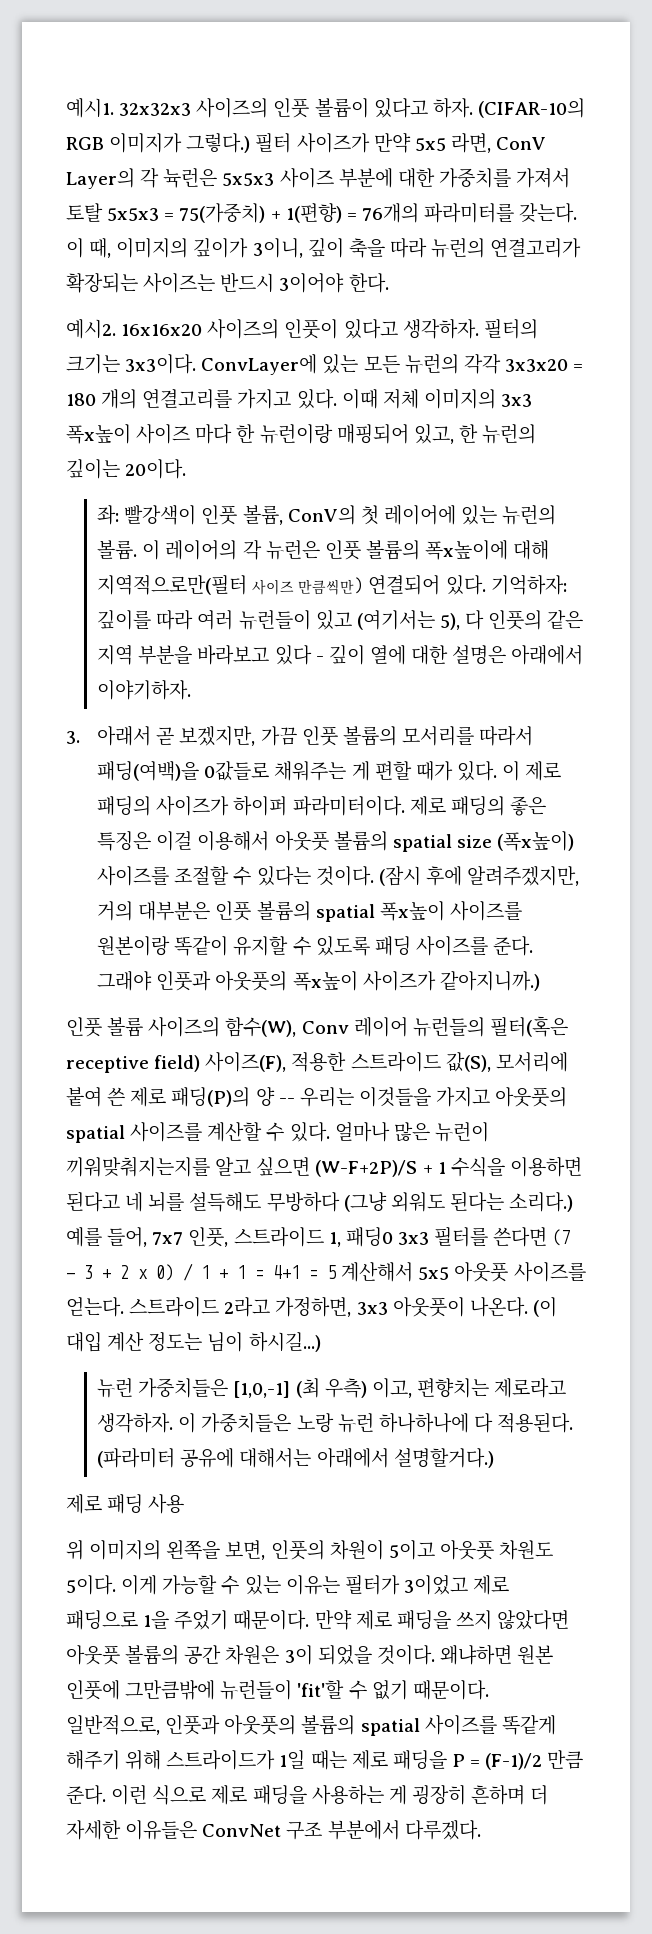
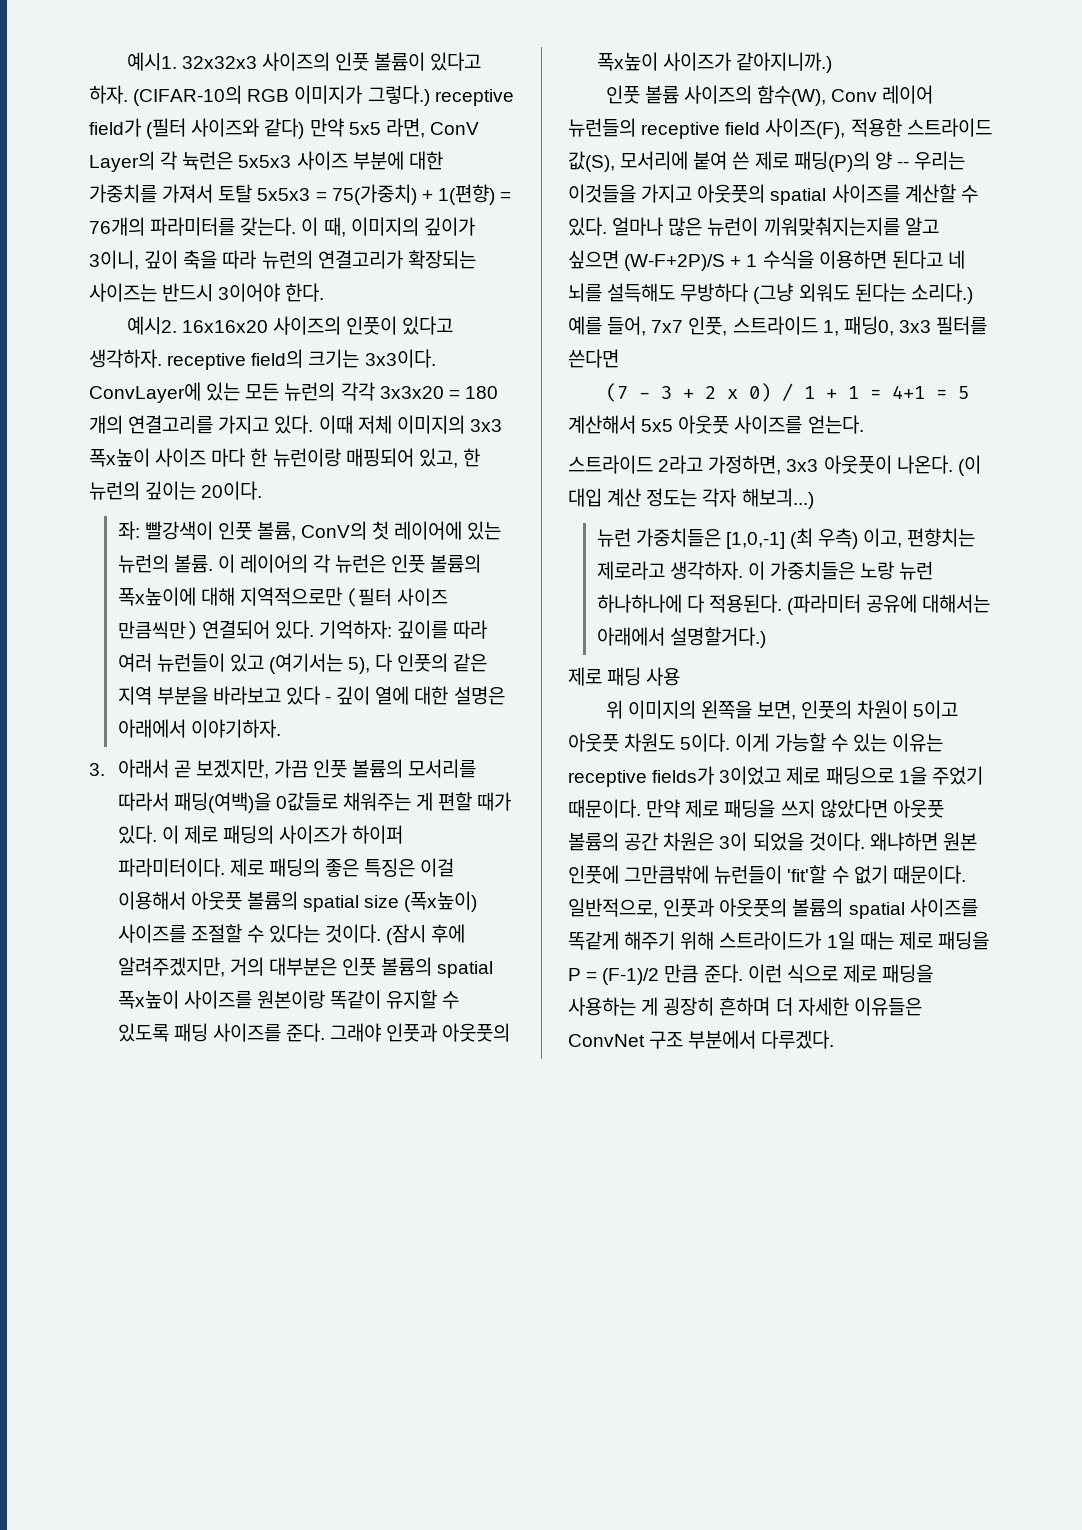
- (CIFAR-10의 RGB 이미지가 그렇다.) 필터 사이즈가 만약 5x5 라면, ConV Layer의 각 뉵런은 5x5x3 사이즈 부분에 대한 가중치를 가져서 토탈 5x5x3 = 75(가중치) + 1(편향) = 76개의 파라미터를 갖는다.
+ (CIFAR-10의 RGB 이미지가 그렇다.) receptive field가 (필터 사이즈와 같다) 만약 5x5 라면, ConV Layer의 각 뉵런은 5x5x3 사이즈 부분에 대한 가중치를 가져서 토탈 5x5x3 = 75(가중치) + 1(편향) = 76개의 파라미터를 갖는다.
- 16x16x20 사이즈의 인풋이 있다고 생각하자. 필터의 크기는 3x3이다.
+ 16x16x20 사이즈의 인풋이 있다고 생각하자. receptive field의 크기는 3x3이다.
- 이 레이어의 각 뉴런은 인풋 볼륨의 폭x높이에 대해 지역적으로만(필터 사이즈 만큼씩만) 연결되어 있다.
+ 이 레이어의 각 뉴런은 인풋 볼륨의 폭x높이에 대해 지역적으로만 (필터 사이즈 만큼씩만) 연결되어 있다.
- 인풋 볼륨 사이즈의 함수(W), Conv 레이어 뉴런들의 필터(혹은 receptive field) 사이즈(F), 적용한 스트라이드 값(S), 모서리에 붙여 쓴 제로 패딩(P)의 양 -- 우리는 이것들을 가지고 아웃풋의 spatial 사이즈를 계산할 수 있다.
+ 인풋 볼륨 사이즈의 함수(W), Conv 레이어 뉴런들의 receptive field 사이즈(F), 적용한 스트라이드 값(S), 모서리에 붙여 쓴 제로 패딩(P)의 양 -- 우리는 이것들을 가지고 아웃풋의 spatial 사이즈를 계산할 수 있다.
- 예를 들어, 7x7 인풋, 스트라이드 1, 패딩0 3x3 필터를 쓴다면 (7 - 3 + 2 x 0) / 1 + 1 = 4+1 = 5 계산해서 5x5 아웃풋 사이즈를 얻는다. 스트라이드 2라고 가정하면, 3x3 아웃풋이 나온다.
+ 예를 들어, 7x7 인풋, 스트라이드 1, 패딩0, 3x3 필터를 쓴다면
+ (7 - 3 + 2 x 0) / 1 + 1 = 4+1 = 5 계산해서 5x5 아웃풋 사이즈를 얻는다.
+ 스트라이드 2라고 가정하면, 3x3 아웃풋이 나온다.
- (이 대입 계산 정도는 님이 하시길...)
+ (이 대입 계산 정도는 각자 해보긔...)
- 이게 가능할 수 있는 이유는 필터가 3이었고 제로 패딩으로 1을 주었기 때문이다.
+ 이게 가능할 수 있는 이유는 receptive fields가 3이었고 제로 패딩으로 1을 주었기 때문이다.

